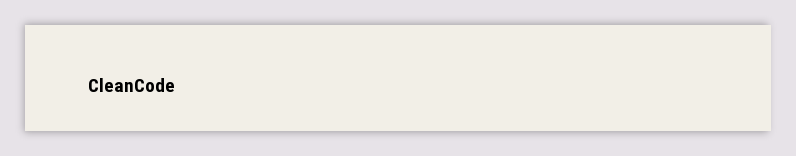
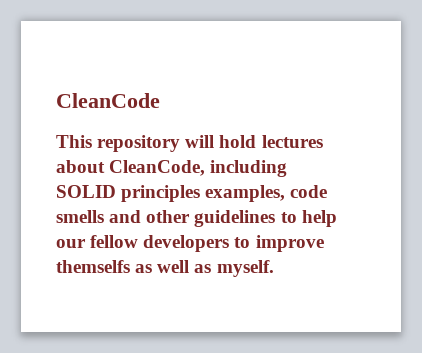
+ This repository will hold lectures about CleanCode, including SOLID principles examples, code smells and other guidelines to help our fellow developers to improve themselfs as well as myself.

